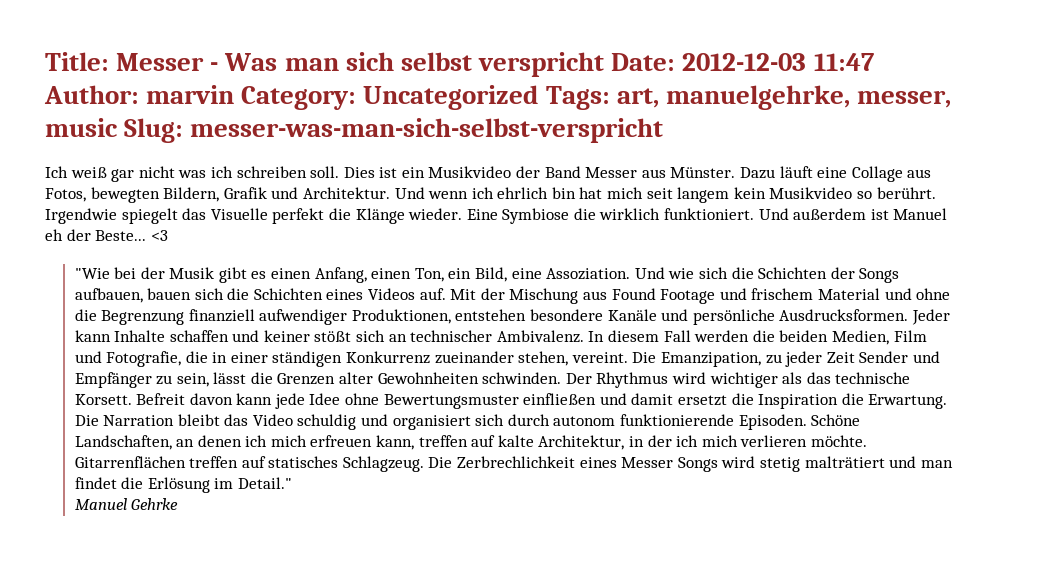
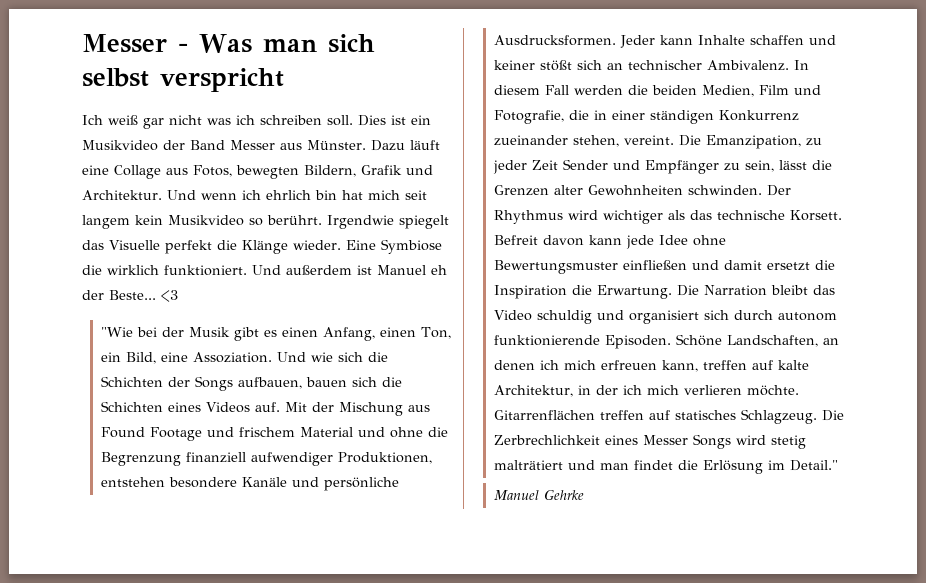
- Title: Messer - Was man sich selbst verspricht Date: 2012-12-03 11:47 Author: marvin Category: Uncategorized Tags: art, manuelgehrke, messer, music Slug: messer-was-man-sich-selbst-verspricht
+ Messer - Was man sich selbst verspricht

